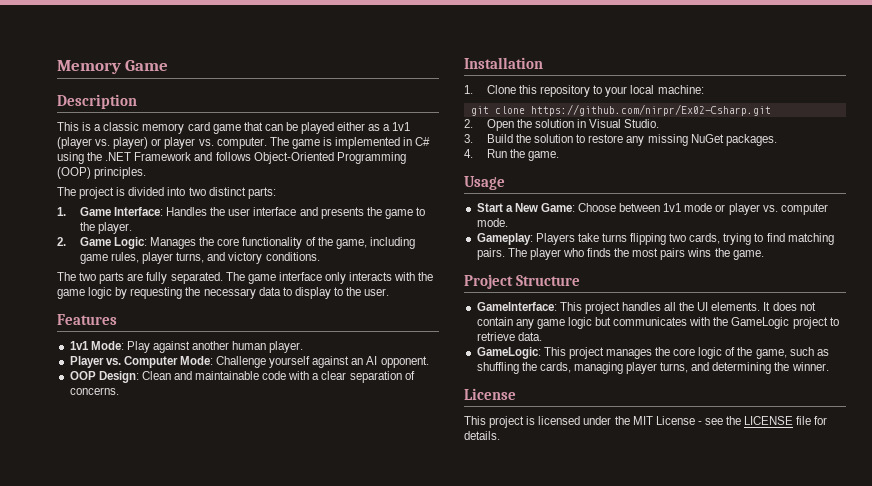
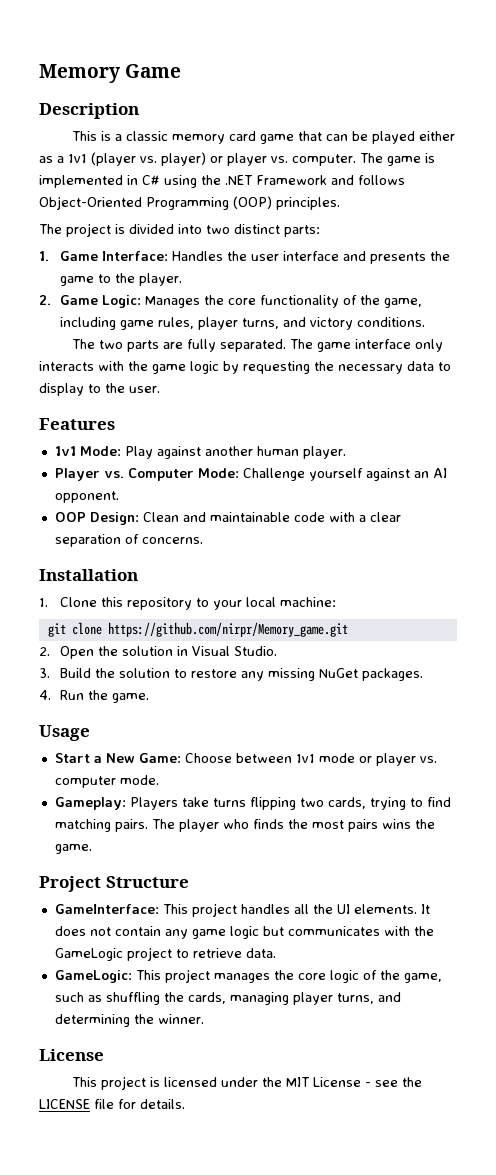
- git clone https://github.com/nirpr/Ex02-Csharp.git
+ git clone https://github.com/nirpr/Memory_game.git

